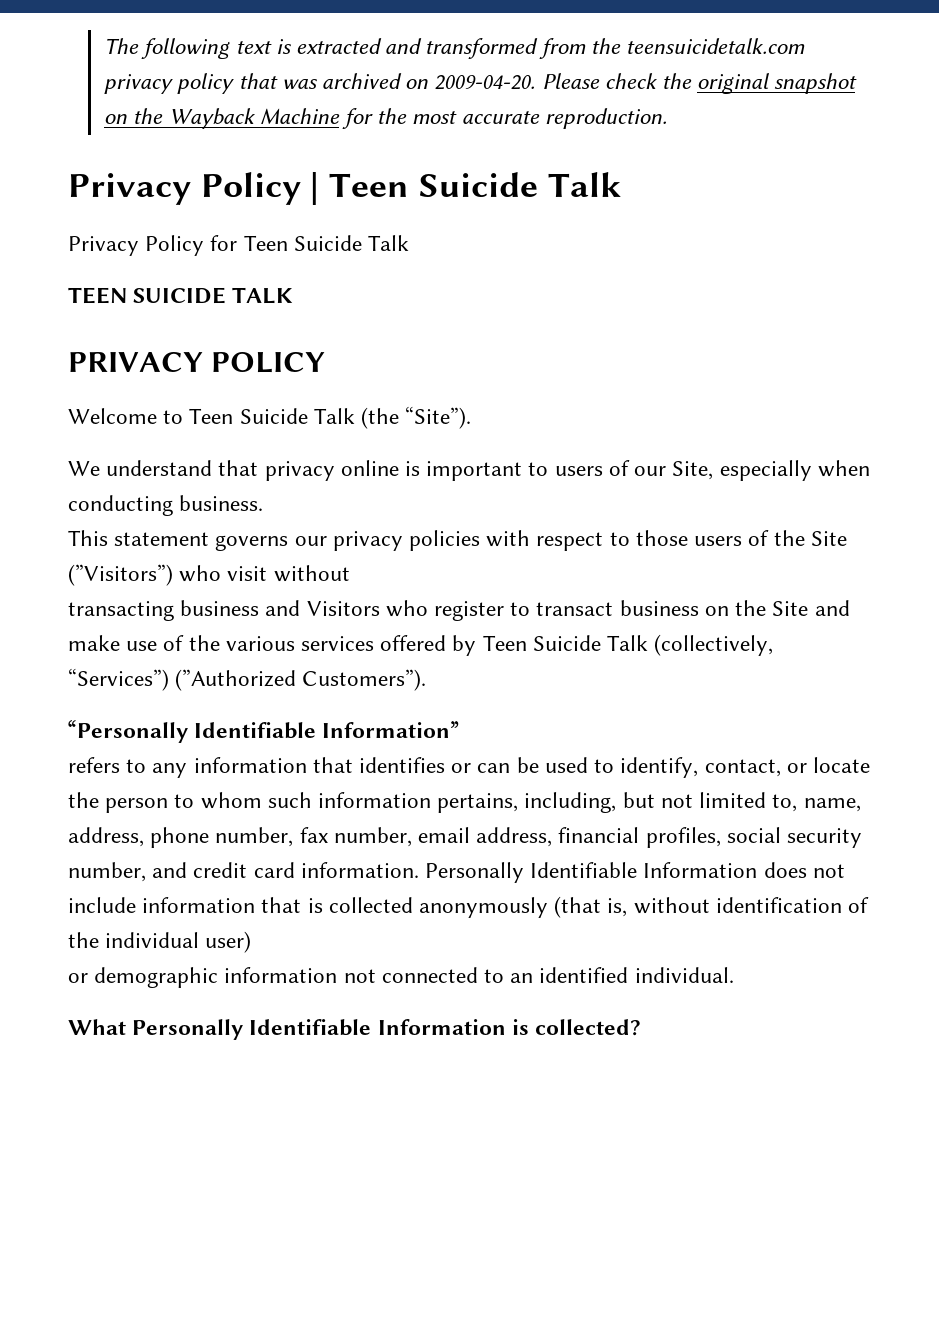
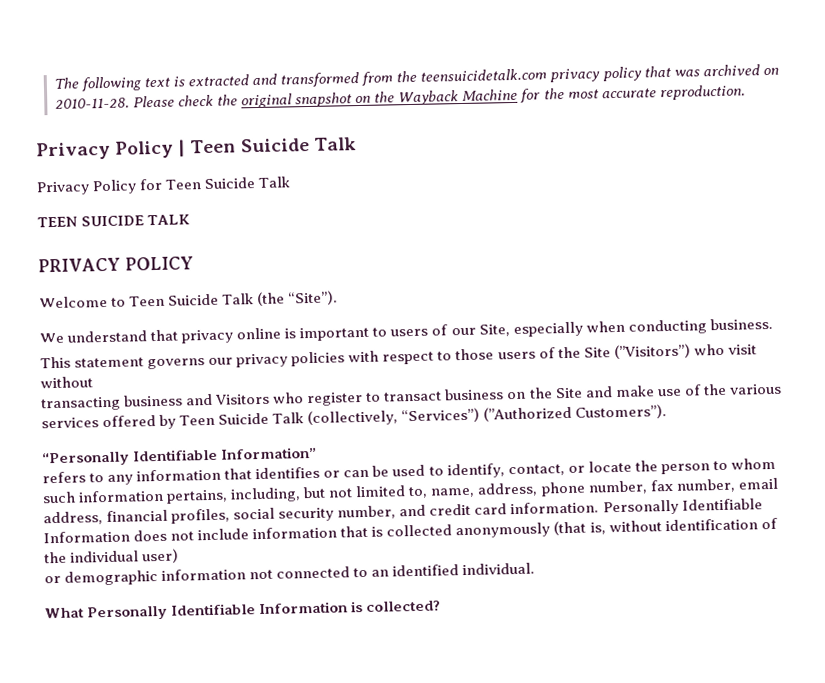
- The following text is extracted and transformed from the teensuicidetalk.com privacy policy that was archived on 2009-04-20.
+ The following text is extracted and transformed from the teensuicidetalk.com privacy policy that was archived on 2010-11-28.

